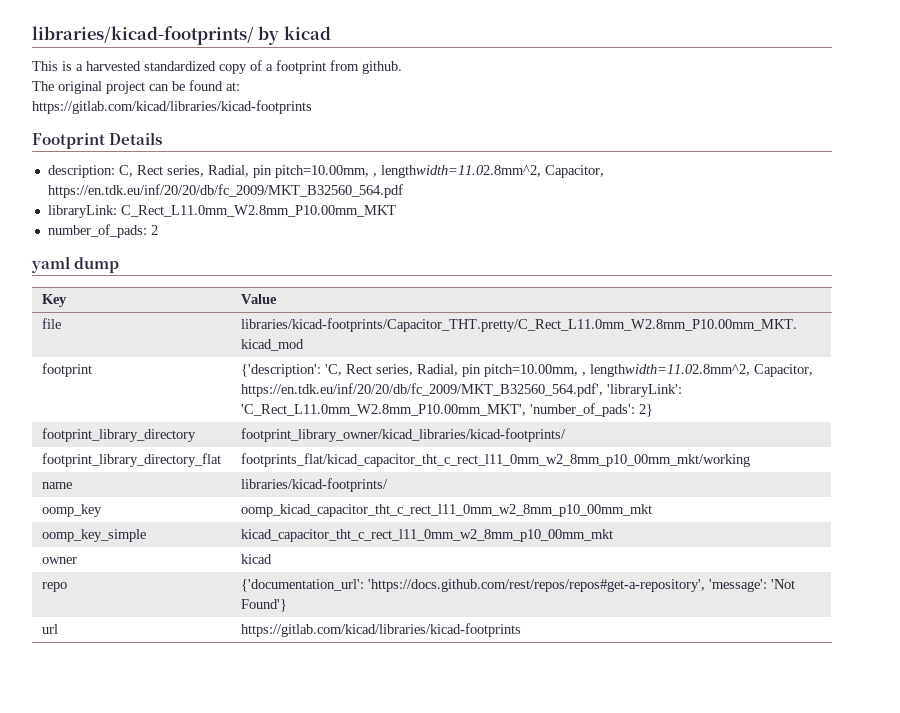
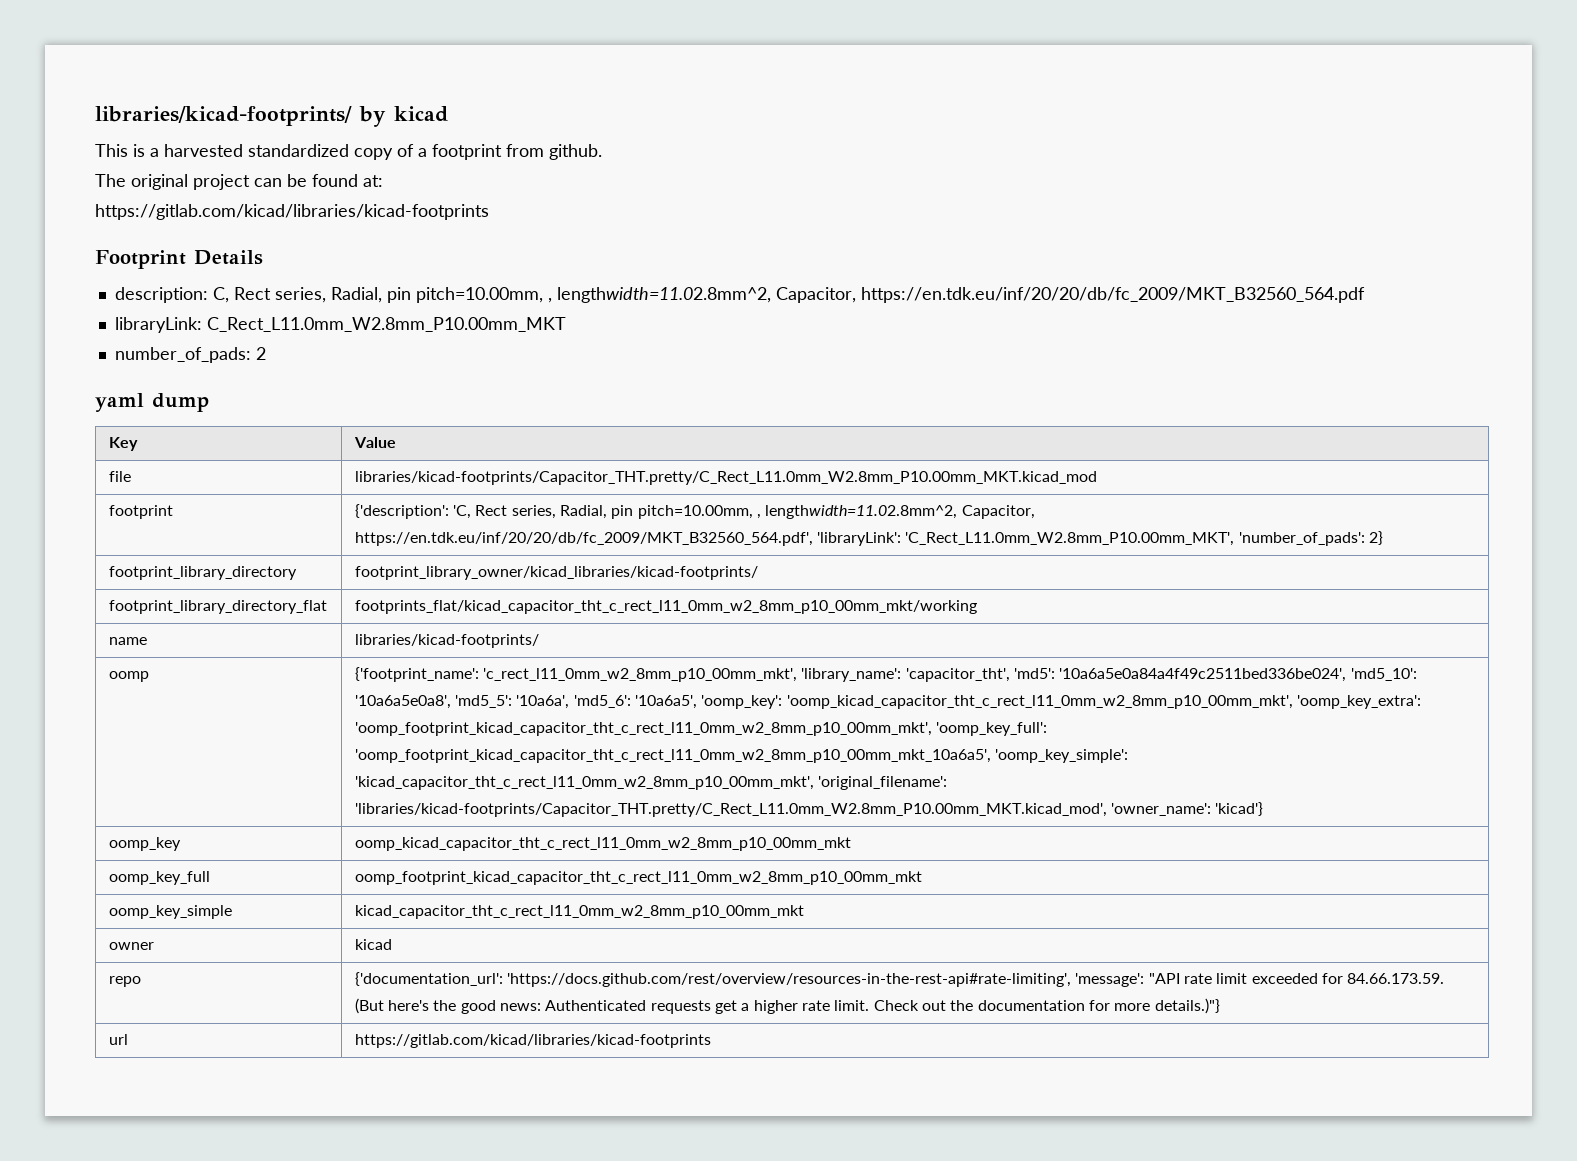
+ oomp | {'footprint_name': 'c_rect_l11_0mm_w2_8mm_p10_00mm_mkt', 'library_name': 'capacitor_tht', 'md5': '10a6a5e0a84a4f49c2511bed336be024', 'md5_10': '10a6a5e0a8', 'md5_5': '10a6a', 'md5_6': '10a6a5', 'oomp_key': 'oomp_kicad_capacitor_tht_c_rect_l11_0mm_w2_8mm_p10_00mm_mkt', 'oomp_key_extra': 'oomp_footprint_kicad_capacitor_tht_c_rect_l11_0mm_w2_8mm_p10_00mm_mkt', 'oomp_key_full': 'oomp_footprint_kicad_capacitor_tht_c_rect_l11_0mm_w2_8mm_p10_00mm_mkt_10a6a5', 'oomp_key_simple': 'kicad_capacitor_tht_c_rect_l11_0mm_w2_8mm_p10_00mm_mkt', 'original_filename': 'libraries/kicad-footprints/Capacitor_THT.pretty/C_Rect_L11.0mm_W2.8mm_P10.00mm_MKT.kicad_mod', 'owner_name': 'kicad'}
+ oomp_key_full | oomp_footprint_kicad_capacitor_tht_c_rect_l11_0mm_w2_8mm_p10_00mm_mkt
- repo | {'documentation_url': 'https://docs.github.com/rest/repos/repos#get-a-repository', 'message': 'Not Found'}
+ repo | {'documentation_url': 'https://docs.github.com/rest/overview/resources-in-the-rest-api#rate-limiting', 'message': "API rate limit exceeded for 84.66.173.59. (But here's the good news: Authenticated requests get a higher rate limit. Check out the documentation for more details.)"}

